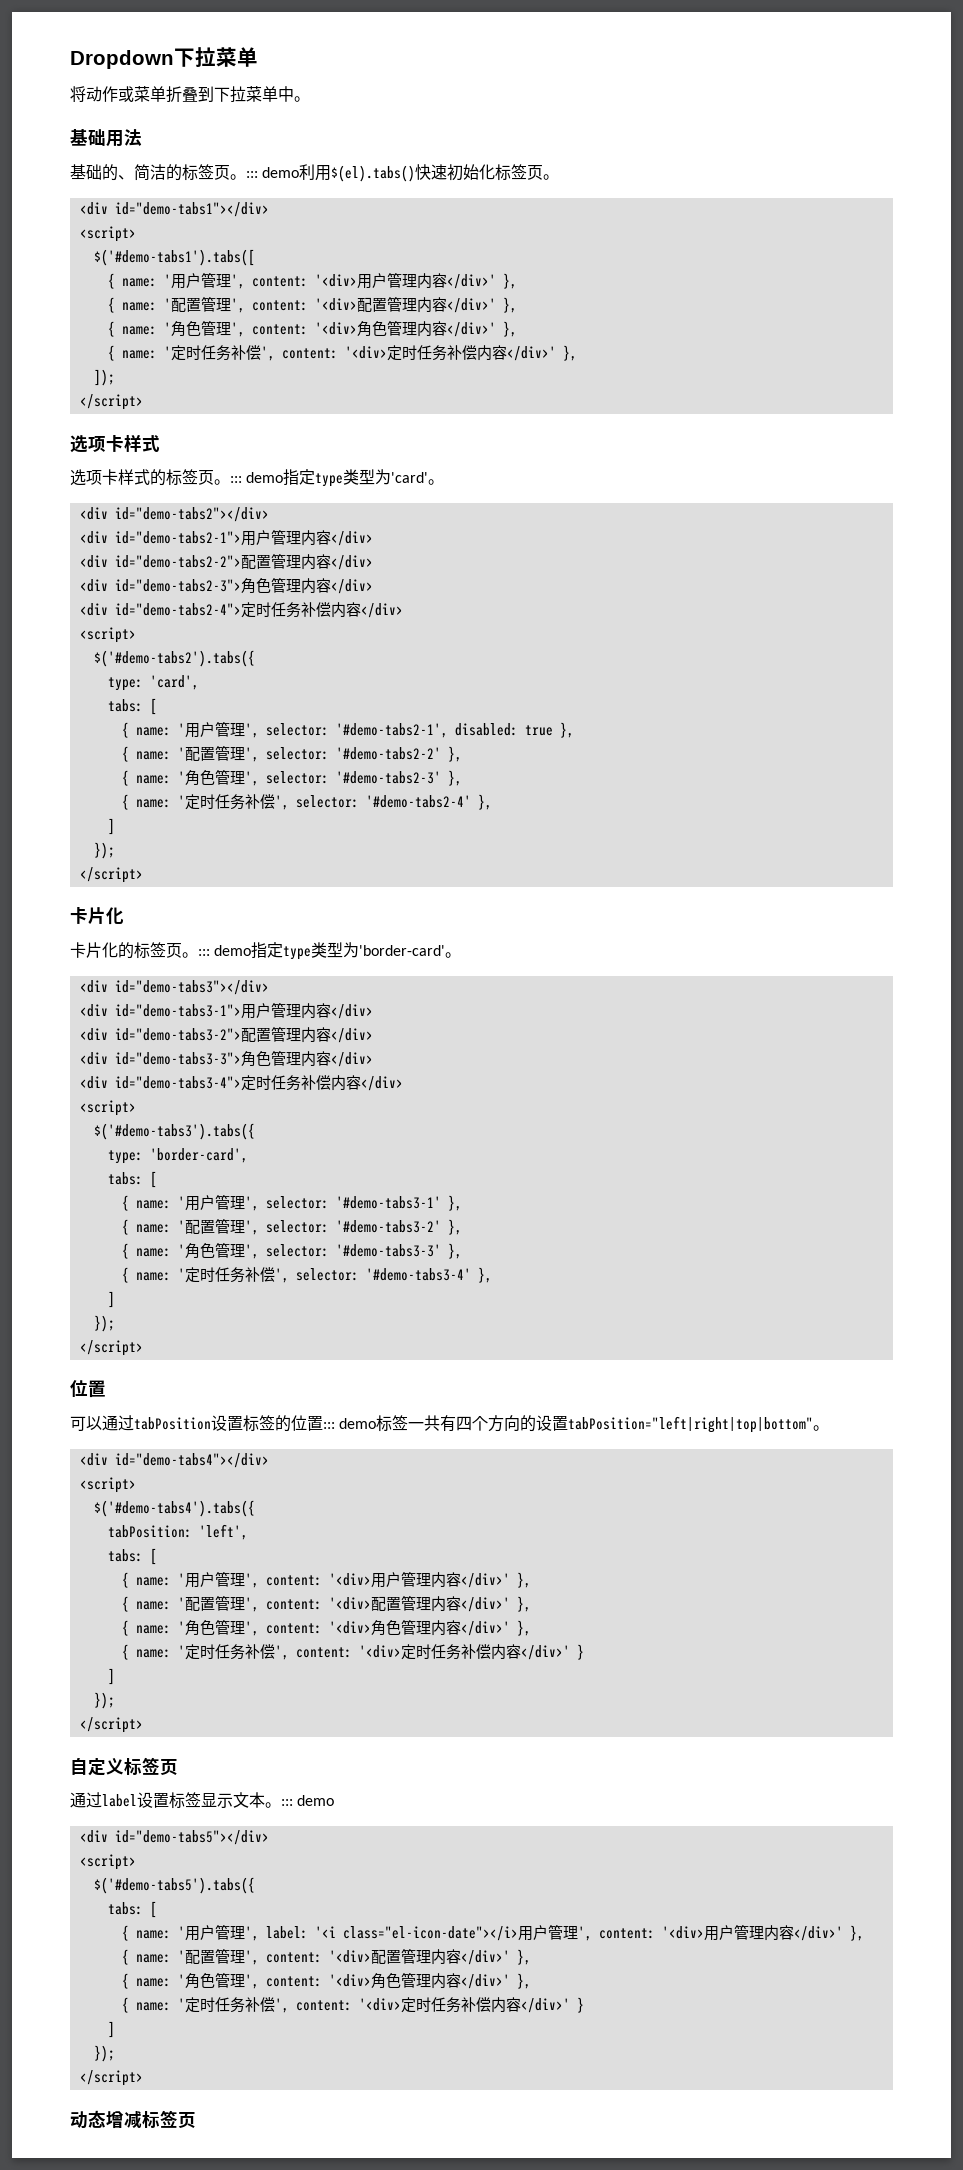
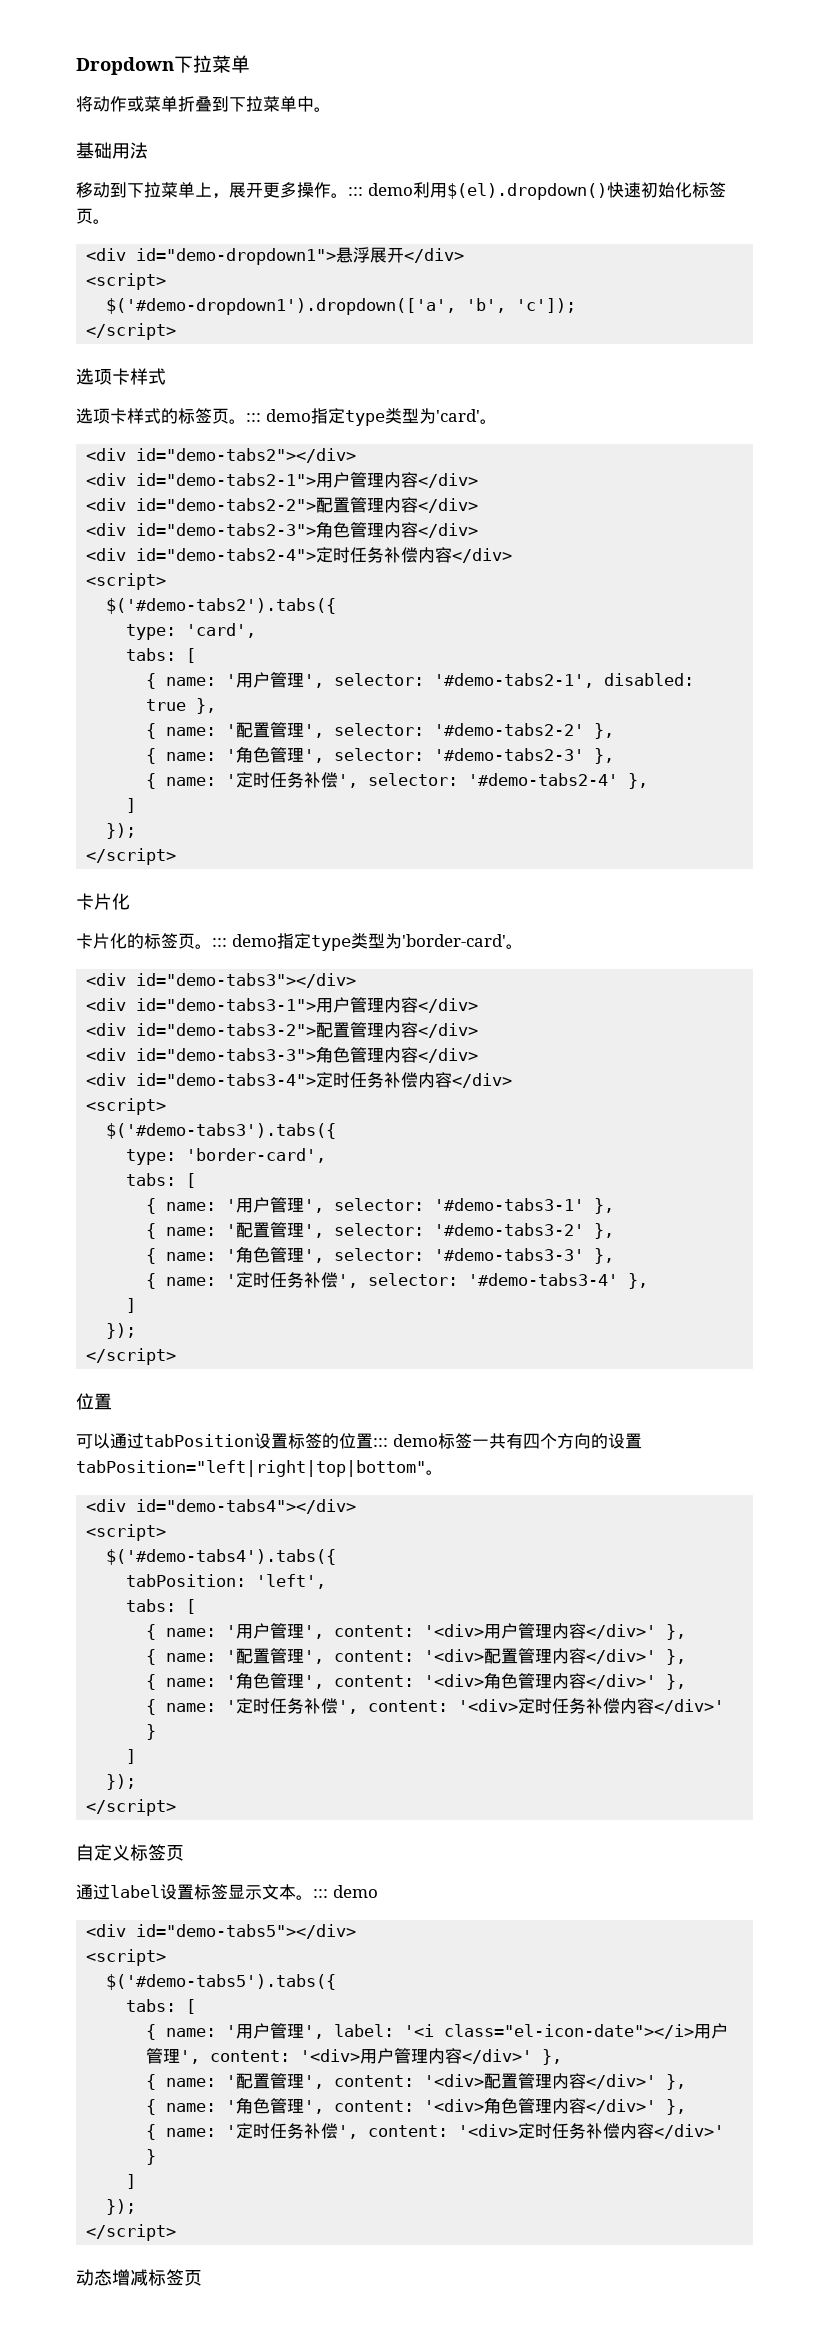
- 基础的、简洁的标签页。::: demo利用$(el).tabs()快速初始化标签页。
+ 移动到下拉菜单上，展开更多操作。::: demo利用$(el).dropdown()快速初始化标签页。
- <div id="demo-tabs1"></div>
+ <div id="demo-dropdown1">悬浮展开</div>
  <script>
- $('#demo-tabs1').tabs([
- { name: '用户管理', content: '<div>用户管理内容</div>' },
- { name: '配置管理', content: '<div>配置管理内容</div>' },
- { name: '角色管理', content: '<div>角色管理内容</div>' },
- { name: '定时任务补偿', content: '<div>定时任务补偿内容</div>' },
- ]);
+ $('#demo-dropdown1').dropdown(['a', 'b', 'c']);

